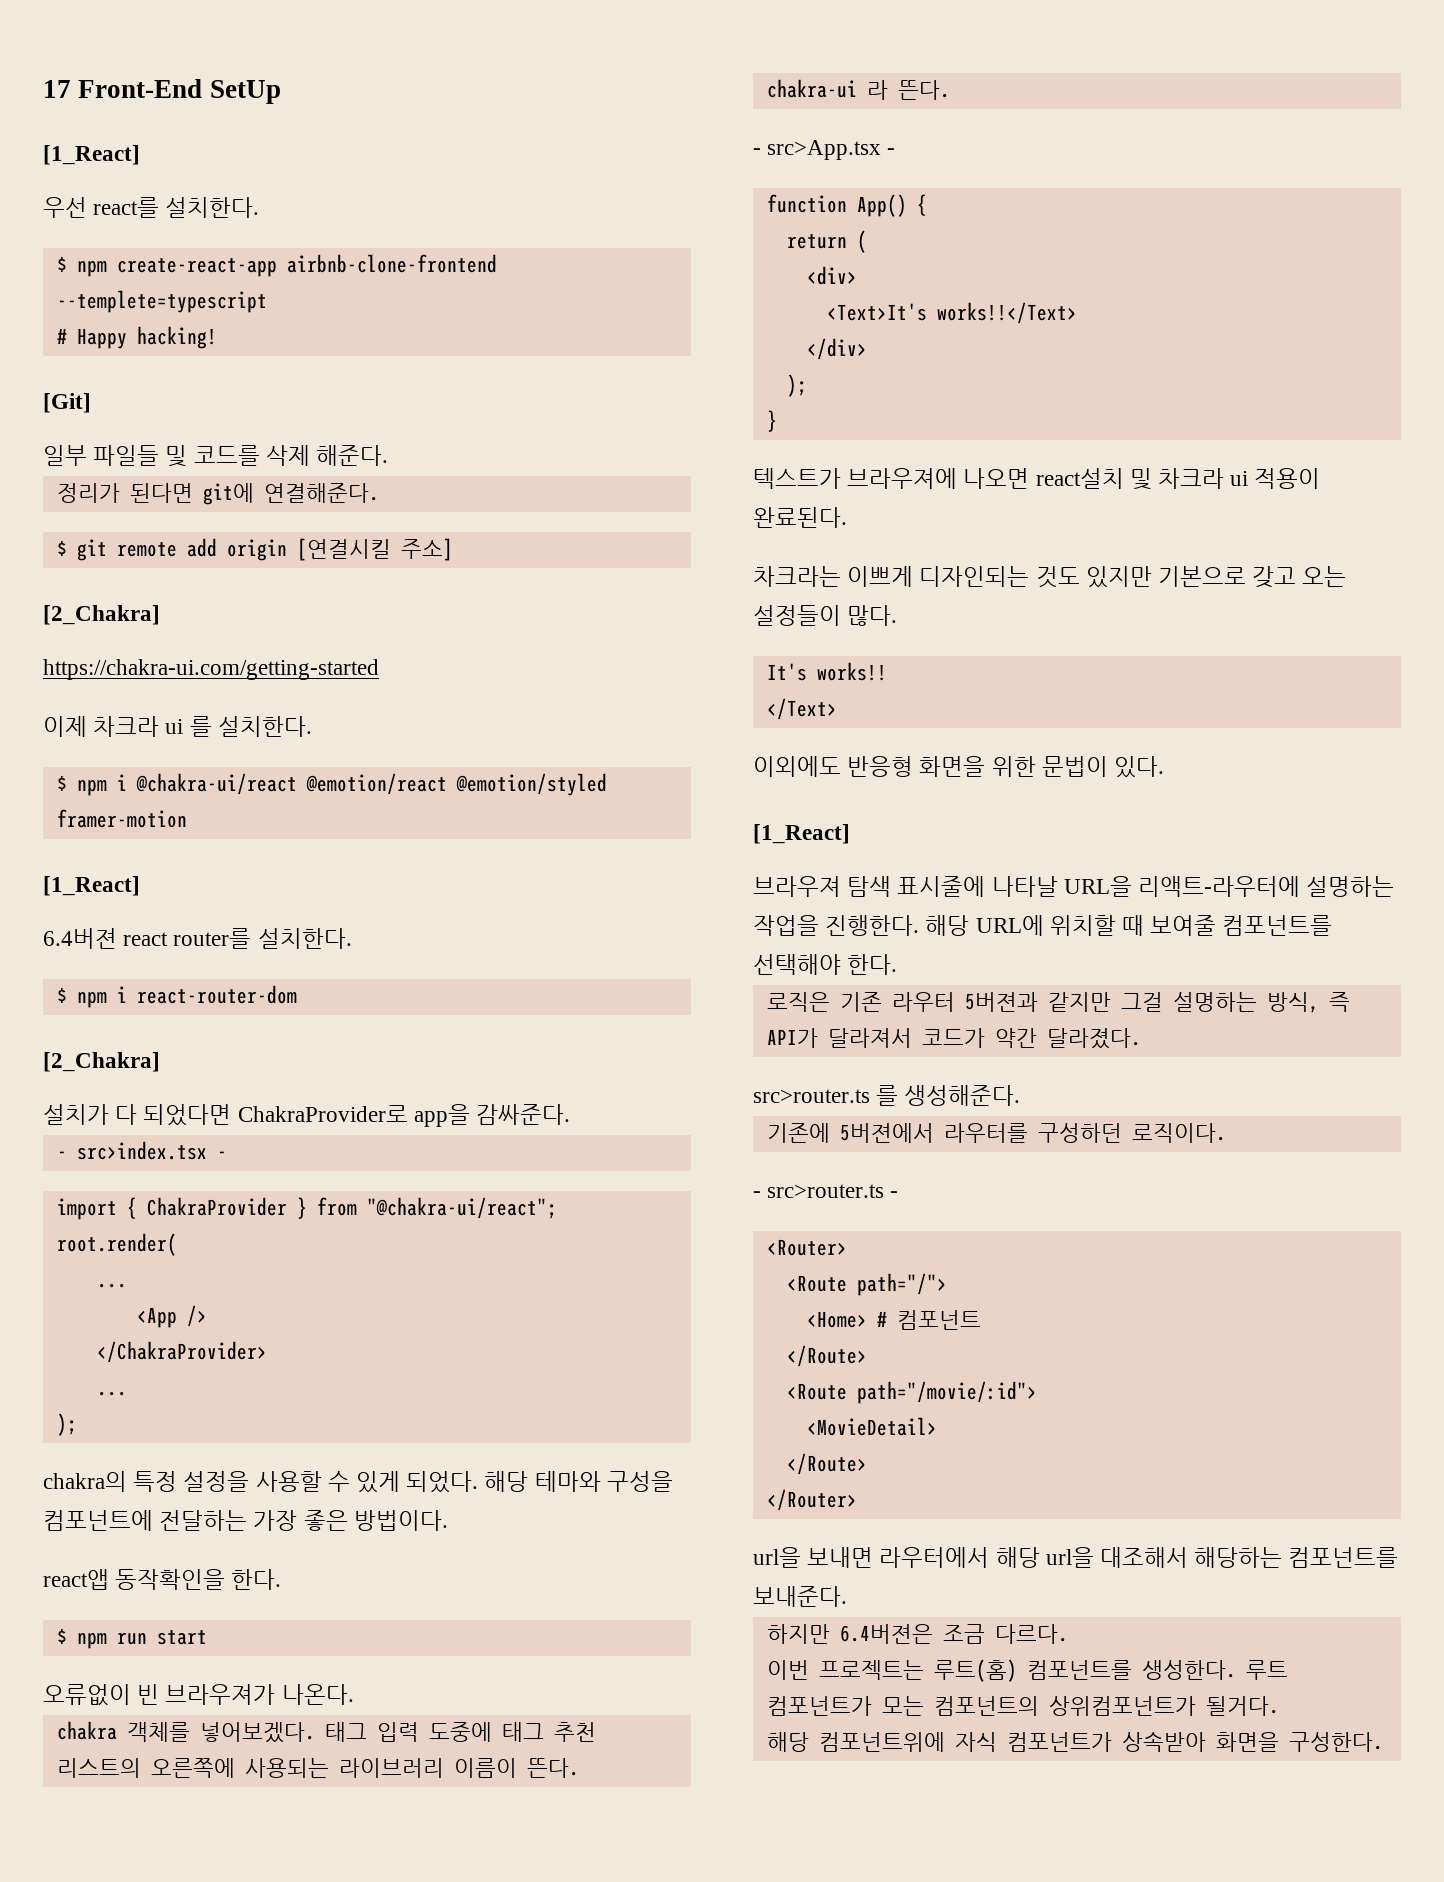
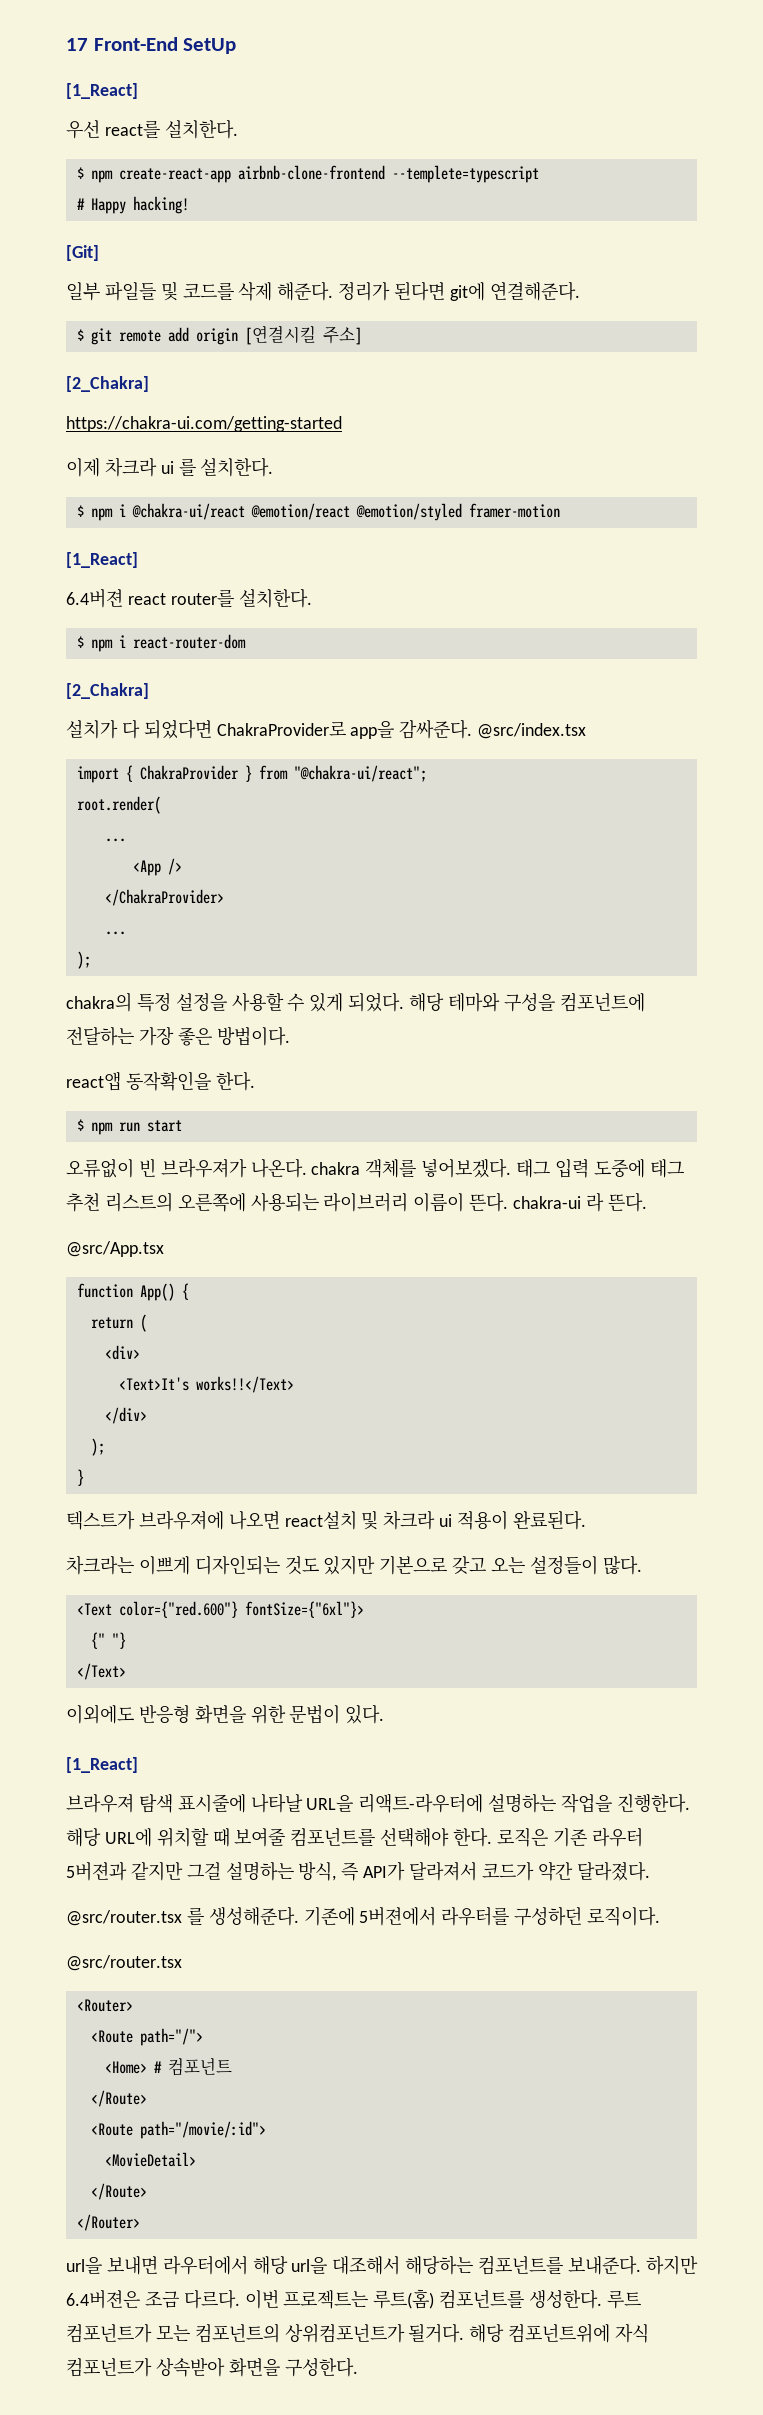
- 일부 파일들 및 코드를 삭제 해준다.
- 정리가 된다면 git에 연결해준다.
+ 일부 파일들 및 코드를 삭제 해준다. 정리가 된다면 git에 연결해준다.
- 설치가 다 되었다면 ChakraProvider로 app을 감싸준다.
- - src>index.tsx -
+ 설치가 다 되었다면 ChakraProvider로 app을 감싸준다. @src/index.tsx
- 오류없이 빈 브라우져가 나온다.
- chakra 객체를 넣어보겠다.
+ 오류없이 빈 브라우져가 나온다. chakra 객체를 넣어보겠다.
- - src>App.tsx -
+ @src/App.tsx
- It's works!!
+ <Text color={"red.600"} fontSize={"6xl"}>
+ {" "}
- 해당 URL에 위치할 때 보여줄 컴포넌트를 선택해야 한다.
- 로직은 기존 라우터 5버젼과 같지만 그걸 설명하는 방식, 즉 API가 달라져서 코드가 약간 달라졌다.
+ 해당 URL에 위치할 때 보여줄 컴포넌트를 선택해야 한다. 로직은 기존 라우터 5버젼과 같지만 그걸 설명하는 방식, 즉 API가 달라져서 코드가 약간 달라졌다.
- src>router.ts 를 생성해준다.
- 기존에 5버젼에서 라우터를 구성하던 로직이다.
- - src>router.ts -
+ @src/router.tsx 를 생성해준다. 기존에 5버젼에서 라우터를 구성하던 로직이다.
+ @src/router.tsx
- url을 보내면 라우터에서 해당 url을 대조해서 해당하는 컴포넌트를 보내준다.
- 하지만 6.4버젼은 조금 다르다.
- 이번 프로젝트는 루트(홈) 컴포넌트를 생성한다.
+ url을 보내면 라우터에서 해당 url을 대조해서 해당하는 컴포넌트를 보내준다. 하지만 6.4버젼은 조금 다르다. 이번 프로젝트는 루트(홈) 컴포넌트를 생성한다.
- 루트 컴포넌트가 모는 컴포넌트의 상위컴포넌트가 될거다.
- 해당 컴포넌트위에 자식 컴포넌트가 상속받아 화면을 구성한다.
+ 루트 컴포넌트가 모는 컴포넌트의 상위컴포넌트가 될거다. 해당 컴포넌트위에 자식 컴포넌트가 상속받아 화면을 구성한다.

